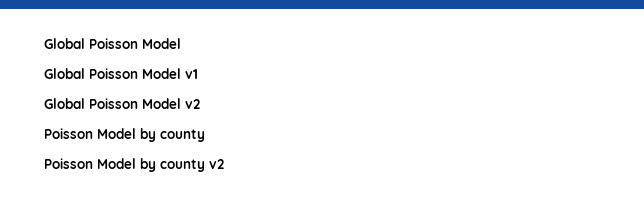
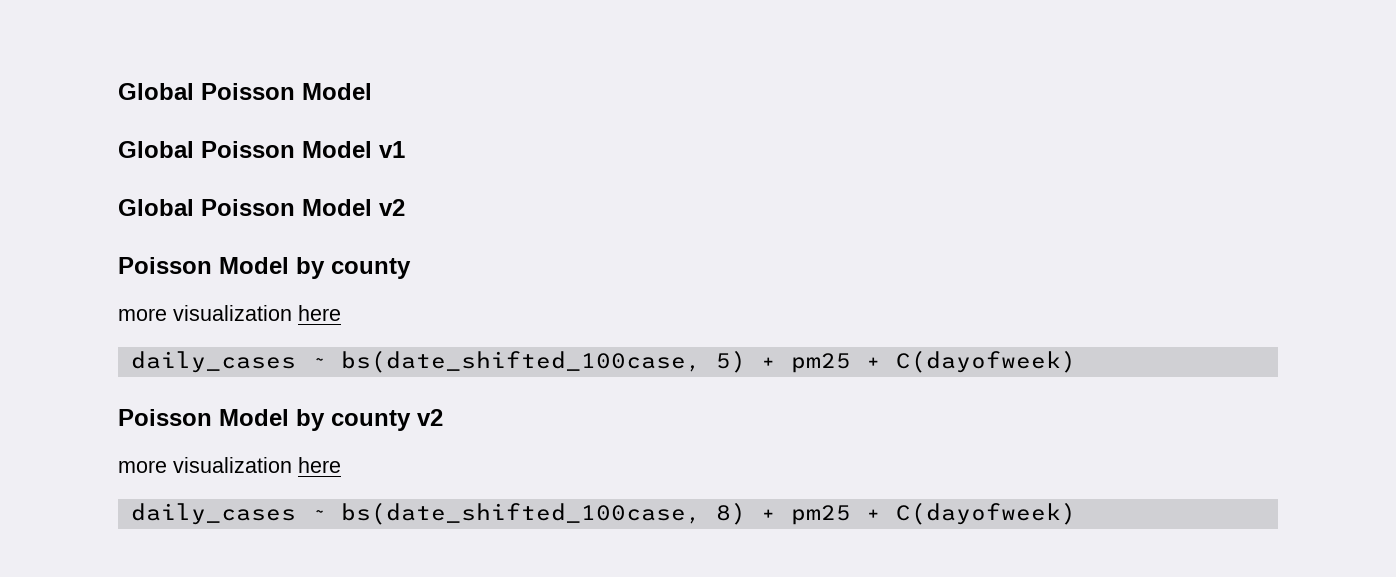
  Global Poisson Model v2
  Poisson Model by county
+ more visualization here
+ daily_cases ~ bs(date_shifted_100case, 5) + pm25 + C(dayofweek)
  Poisson Model by county v2
+ more visualization here
+ daily_cases ~ bs(date_shifted_100case, 8) + pm25 + C(dayofweek)

